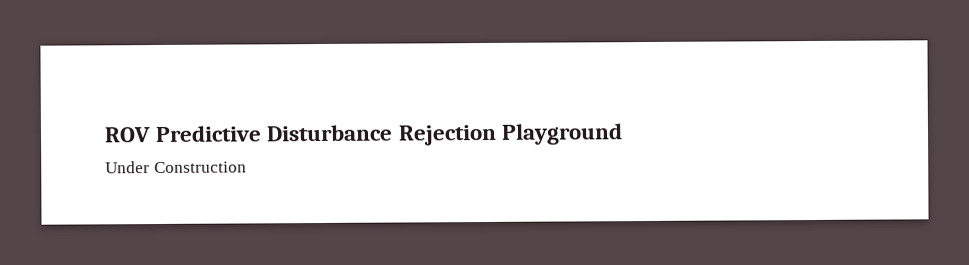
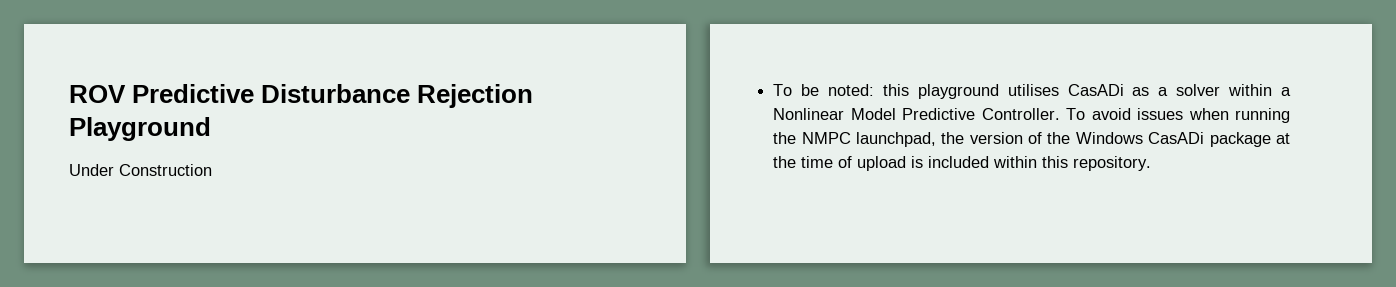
+ To be noted: this playground utilises CasADi as a solver within a Nonlinear Model Predictive Controller. To avoid issues when running the NMPC launchpad, the version of the Windows CasADi package at the time of upload is included within this repository.

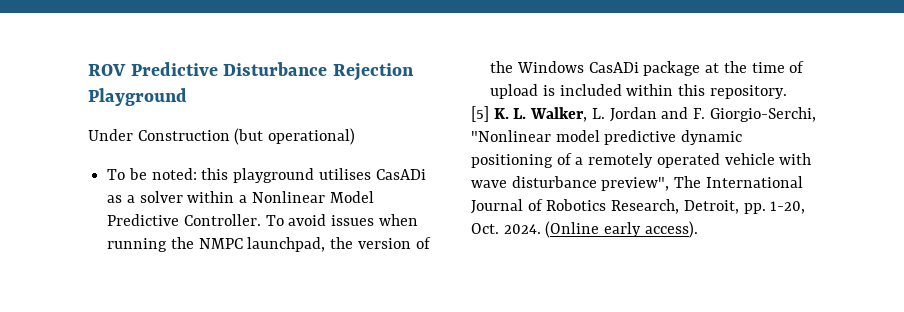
- Under Construction
+ Under Construction (but operational)
+ [5] K. L. Walker, L. Jordan and F. Giorgio-Serchi, "Nonlinear model predictive dynamic positioning of a remotely operated vehicle with wave disturbance preview", The International Journal of Robotics Research, Detroit, pp. 1-20, Oct. 2024. (Online early access).

